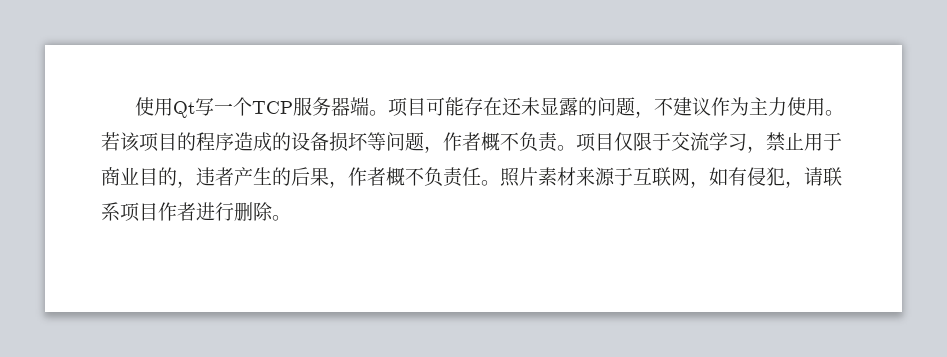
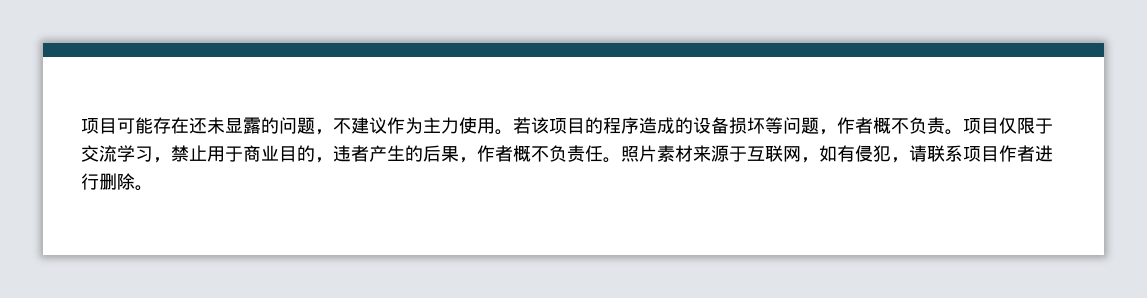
- 使用Qt写一个TCP服务器端。

